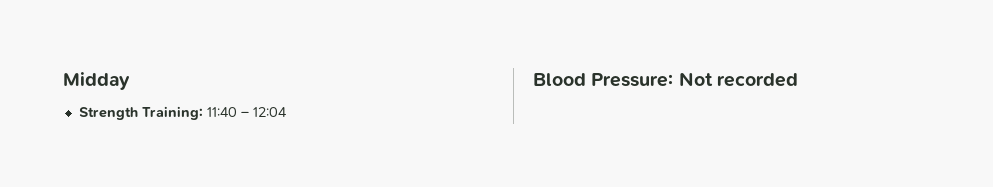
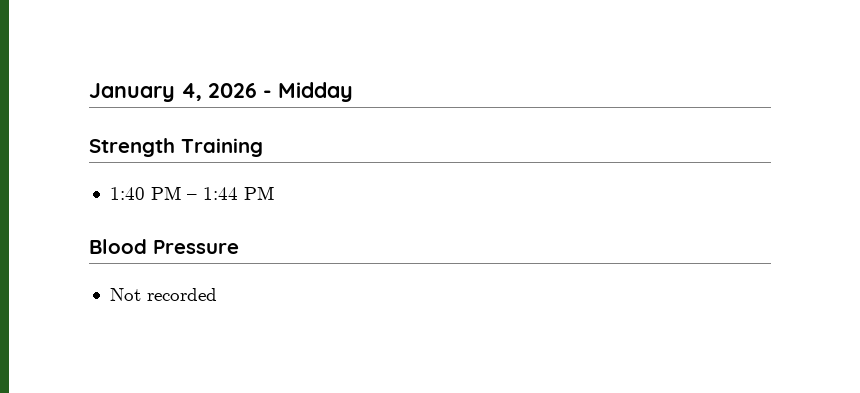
- Midday
- Strength Training: 11:40 – 12:04
+ January 4, 2026 - Midday
+ Strength Training
+ 1:40 PM – 1:44 PM
- Blood Pressure: Not recorded
+ Blood Pressure
+ Not recorded

